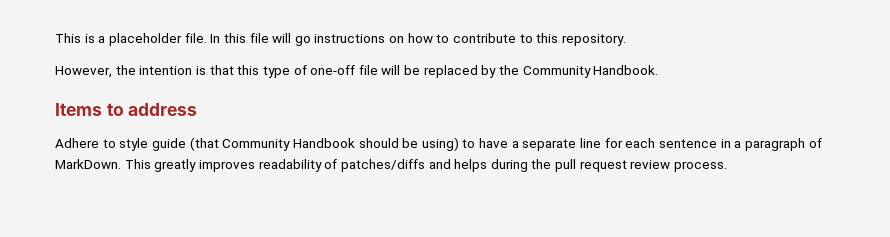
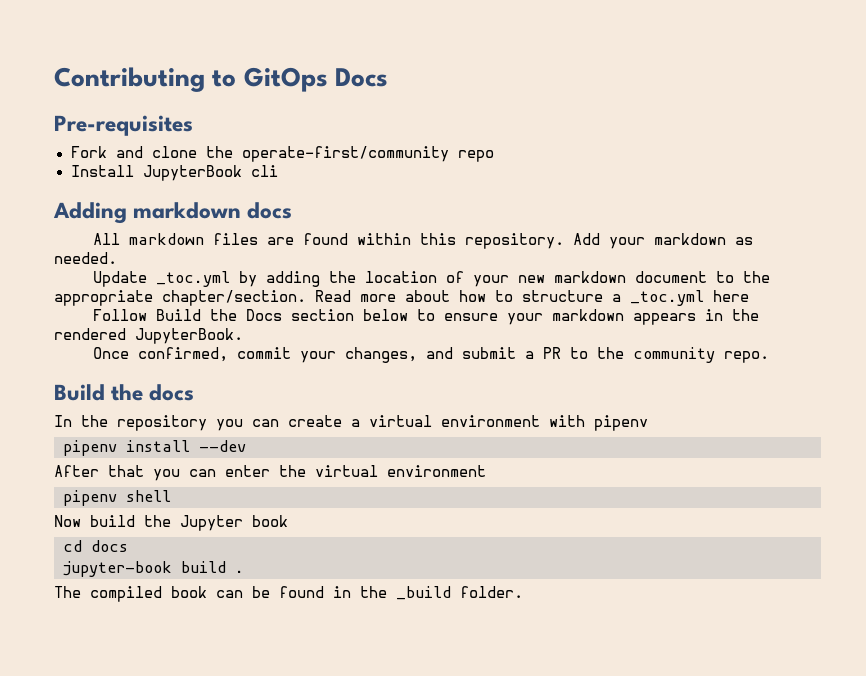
- This is a placeholder file. In this file will go instructions on how to contribute to this repository.
- However, the intention is that this type of one-off file will be replaced by the Community Handbook.
- Items to address
- Adhere to style guide (that Community Handbook should be using) to have a separate line for each sentence in a paragraph of MarkDown. This greatly improves readability of patches/diffs and helps during the pull request review process.
+ Contributing to GitOps Docs
+ Pre-requisites
+ Fork and clone the operate-first/community repo
+ Install JupyterBook cli
+ Adding markdown docs
+ All markdown files are found within this repository. Add your markdown as needed.
+ Update _toc.yml by adding the location of your new markdown document to the appropriate chapter/section. Read more about how to structure a _toc.yml here
+ Follow Build the Docs section below to ensure your markdown appears in the rendered JupyterBook.
+ Once confirmed, commit your changes, and submit a PR to the community repo.
+ Build the docs
+ In the repository you can create a virtual environment with pipenv
+ pipenv install --dev
+ After that you can enter the virtual environment
+ pipenv shell
+ Now build the Jupyter book
+ cd docs
+ jupyter-book build .
+ The compiled book can be found in the _build folder.

